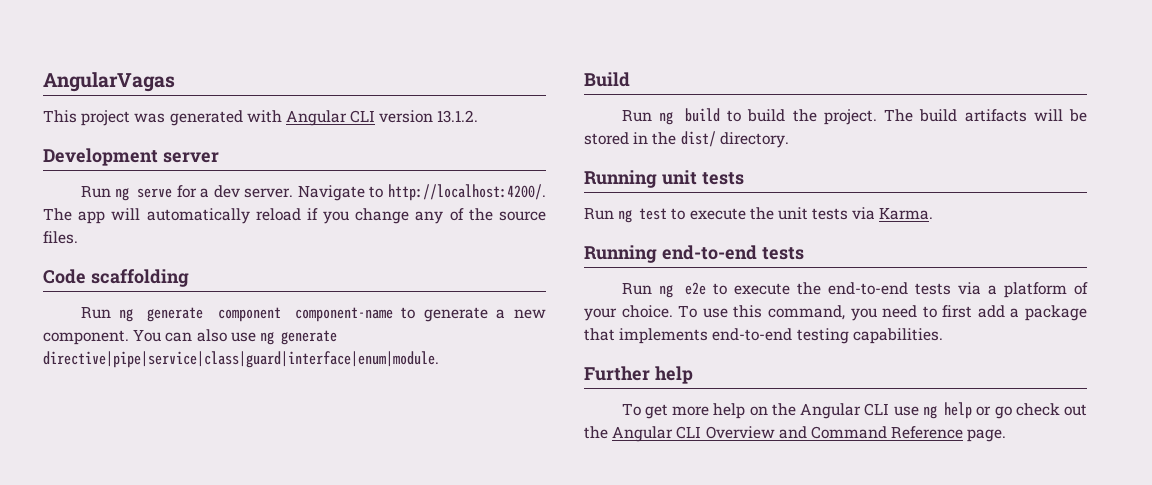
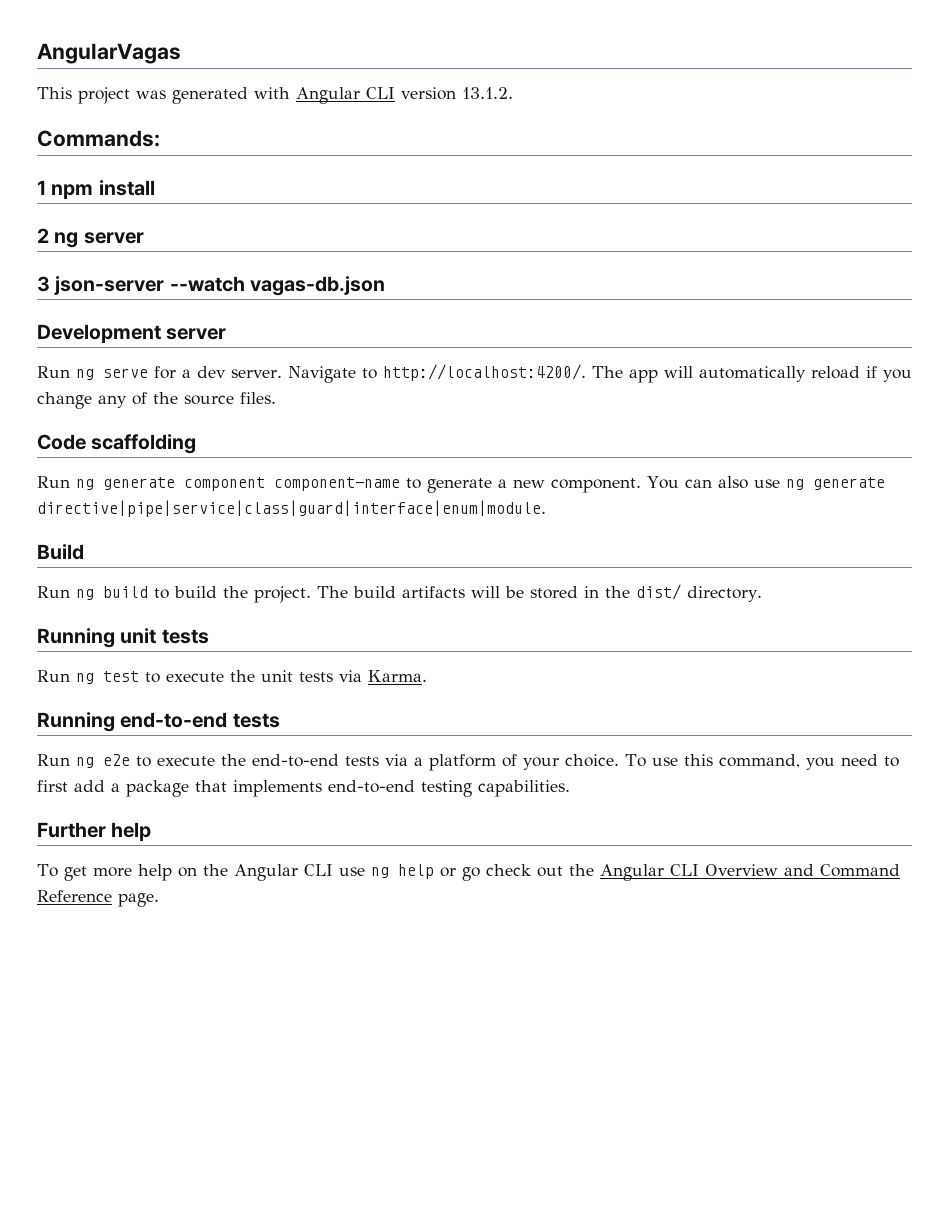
+ Commands:
+ 1 npm install
+ 2 ng server
+ 3 json-server --watch vagas-db.json

